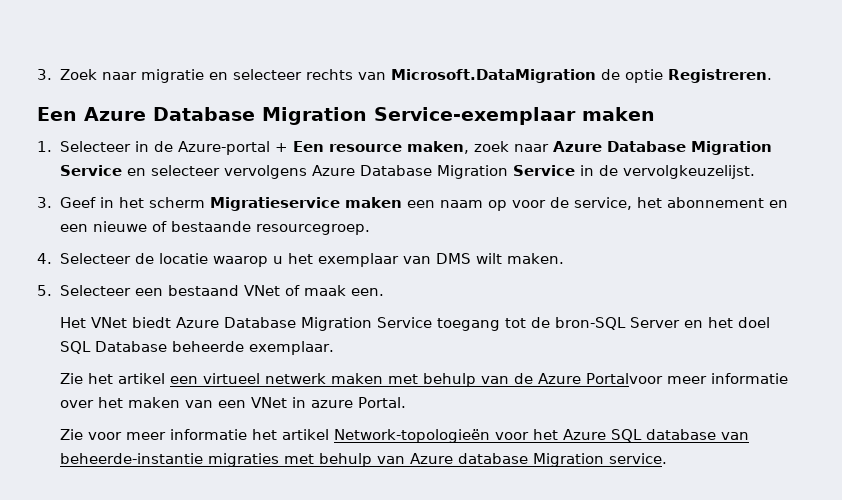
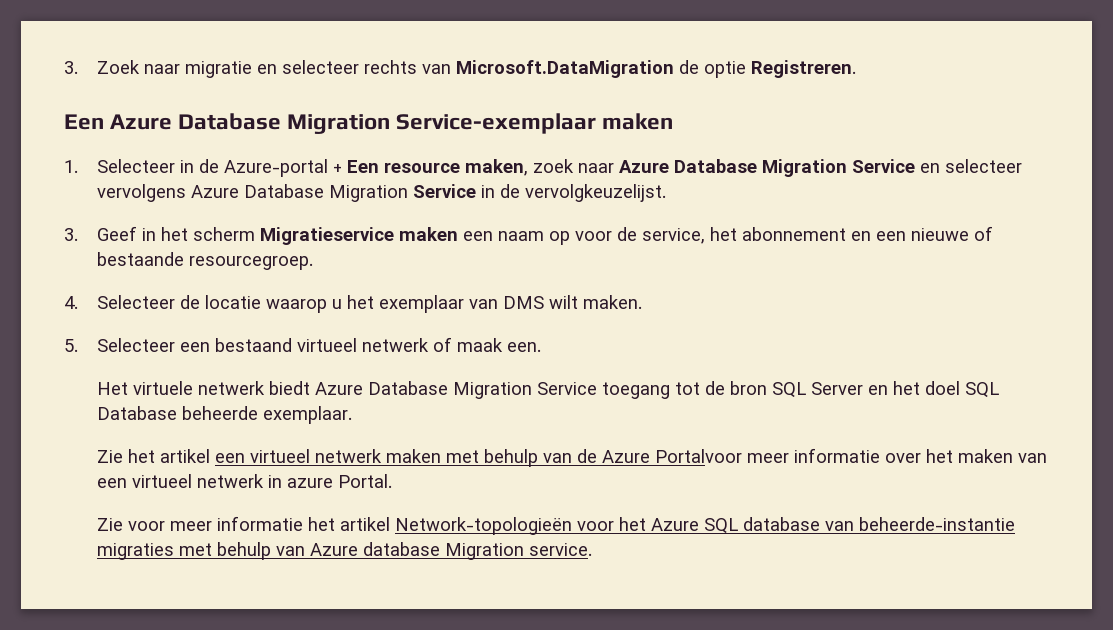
- 5. Selecteer een bestaand VNet of maak een.
+ 5. Selecteer een bestaand virtueel netwerk of maak een.
- Het VNet biedt Azure Database Migration Service toegang tot de bron-SQL Server en het doel SQL Database beheerde exemplaar.
+ Het virtuele netwerk biedt Azure Database Migration Service toegang tot de bron SQL Server en het doel SQL Database beheerde exemplaar.
- Zie het artikel een virtueel netwerk maken met behulp van de Azure Portalvoor meer informatie over het maken van een VNet in azure Portal.
+ Zie het artikel een virtueel netwerk maken met behulp van de Azure Portalvoor meer informatie over het maken van een virtueel netwerk in azure Portal.

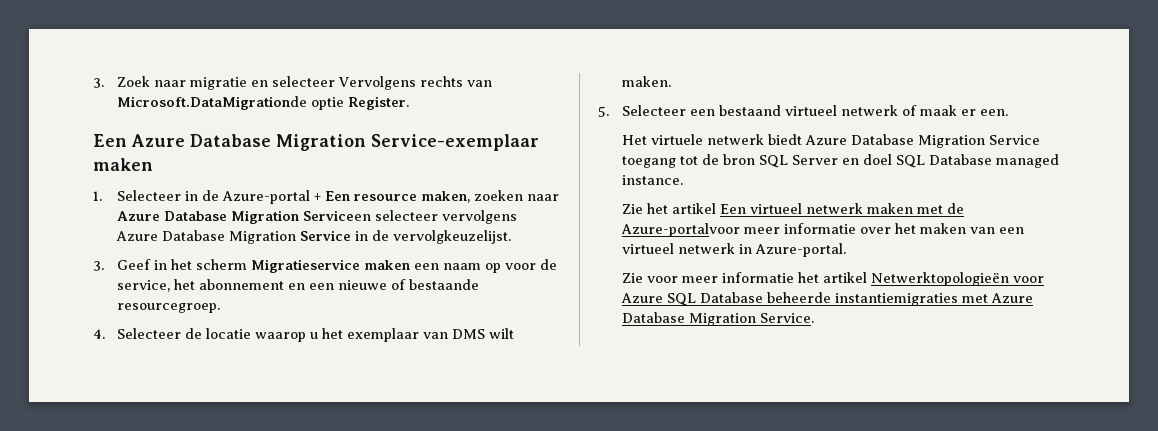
- 3. Zoek naar migratie en selecteer rechts van Microsoft.DataMigration de optie Registreren.
+ 3. Zoek naar migratie en selecteer Vervolgens rechts van Microsoft.DataMigrationde optie Register.
- 1. Selecteer in de Azure-portal + Een resource maken, zoek naar Azure Database Migration Service en selecteer vervolgens Azure Database Migration Service in de vervolgkeuzelijst.
+ 1. Selecteer in de Azure-portal + Een resource maken, zoeken naar Azure Database Migration Serviceen selecteer vervolgens Azure Database Migration Service in de vervolgkeuzelijst.
- 5. Selecteer een bestaand virtueel netwerk of maak een.
+ 5. Selecteer een bestaand virtueel netwerk of maak er een.
- Het virtuele netwerk biedt Azure Database Migration Service toegang tot de bron SQL Server en het doel SQL Database beheerde exemplaar.
+ Het virtuele netwerk biedt Azure Database Migration Service toegang tot de bron SQL Server en doel SQL Database managed instance.
- Zie het artikel een virtueel netwerk maken met behulp van de Azure Portalvoor meer informatie over het maken van een virtueel netwerk in azure Portal.
+ Zie het artikel Een virtueel netwerk maken met de Azure-portalvoor meer informatie over het maken van een virtueel netwerk in Azure-portal.
- Zie voor meer informatie het artikel Network-topologieën voor het Azure SQL database van beheerde-instantie migraties met behulp van Azure database Migration service.
+ Zie voor meer informatie het artikel Netwerktopologieën voor Azure SQL Database beheerde instantiemigraties met Azure Database Migration Service.

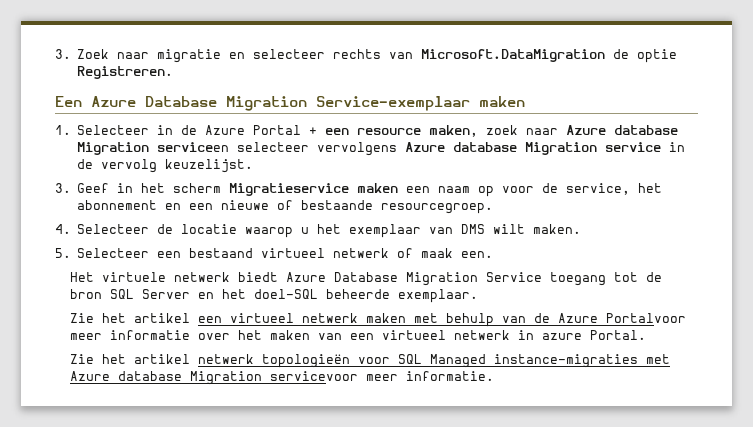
- 3. Zoek naar migratie en selecteer Vervolgens rechts van Microsoft.DataMigrationde optie Register.
+ 3. Zoek naar migratie en selecteer rechts van Microsoft.DataMigration de optie Registreren.
- 1. Selecteer in de Azure-portal + Een resource maken, zoeken naar Azure Database Migration Serviceen selecteer vervolgens Azure Database Migration Service in de vervolgkeuzelijst.
+ 1. Selecteer in de Azure Portal + een resource maken, zoek naar Azure database Migration serviceen selecteer vervolgens Azure database Migration service in de vervolg keuzelijst.
- 5. Selecteer een bestaand virtueel netwerk of maak er een.
+ 5. Selecteer een bestaand virtueel netwerk of maak een.
- Het virtuele netwerk biedt Azure Database Migration Service toegang tot de bron SQL Server en doel SQL Database managed instance.
- Zie het artikel Een virtueel netwerk maken met de Azure-portalvoor meer informatie over het maken van een virtueel netwerk in Azure-portal.
- Zie voor meer informatie het artikel Netwerktopologieën voor Azure SQL Database beheerde instantiemigraties met Azure Database Migration Service.
+ Het virtuele netwerk biedt Azure Database Migration Service toegang tot de bron SQL Server en het doel-SQL beheerde exemplaar.
+ Zie het artikel een virtueel netwerk maken met behulp van de Azure Portalvoor meer informatie over het maken van een virtueel netwerk in azure Portal.
+ Zie het artikel netwerk topologieën voor SQL Managed instance-migraties met Azure database Migration servicevoor meer informatie.

